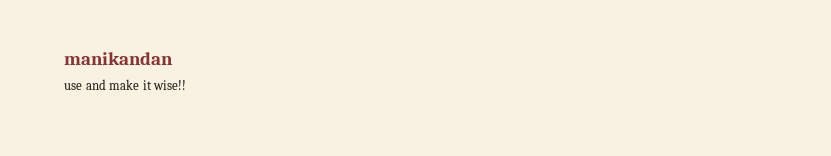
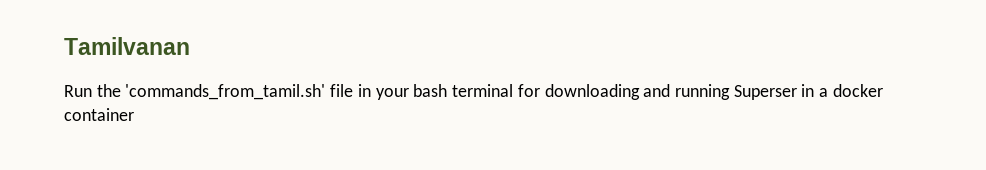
- manikandan
- use and make it wise!!
+ Tamilvanan
+ Run the 'commands_from_tamil.sh' file in your bash terminal for downloading and running Superser in a docker container

